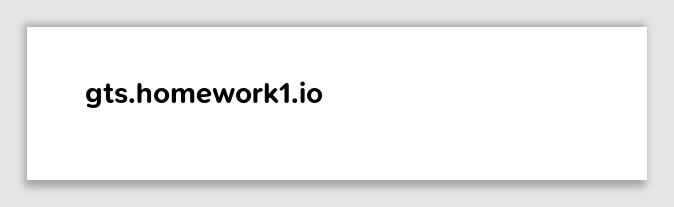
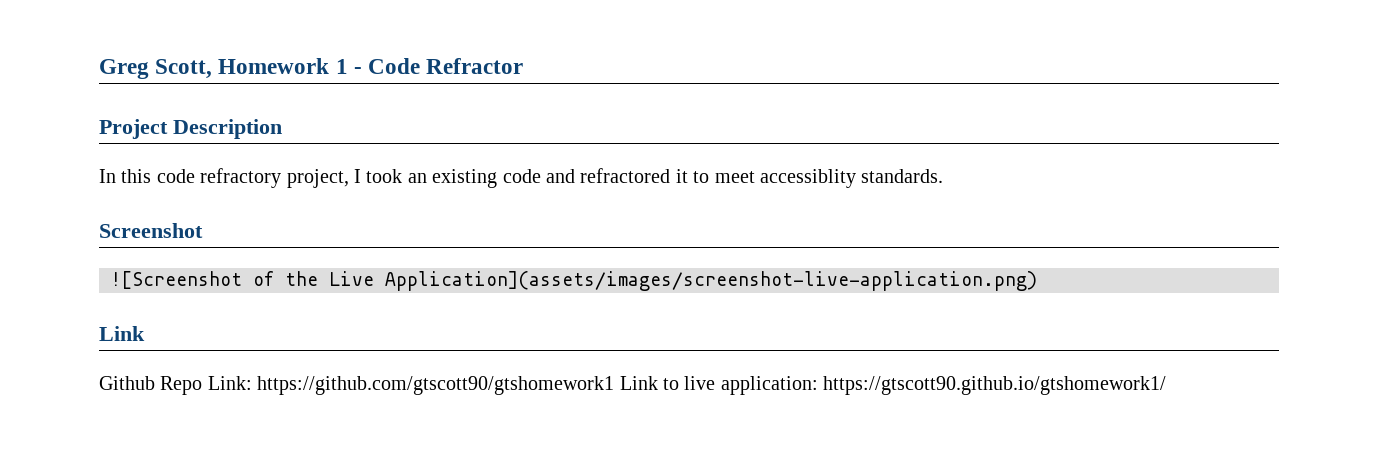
- gts.homework1.io
+ Greg Scott, Homework 1 - Code Refractor
+ Project Description
+ In this code refractory project, I took an existing code and refractored it to meet accessiblity standards.
+ Screenshot
+ ![Screenshot of the Live Application](assets/images/screenshot-live-application.png)
+ Link
+ Github Repo Link: https://github.com/gtscott90/gtshomework1 Link to live application: https://gtscott90.github.io/gtshomework1/

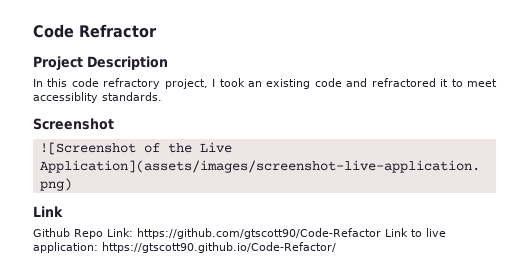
- Greg Scott, Homework 1 - Code Refractor
+ Code Refractor
- Github Repo Link: https://github.com/gtscott90/gtshomework1 Link to live application: https://gtscott90.github.io/gtshomework1/
+ Github Repo Link: https://github.com/gtscott90/Code-Refactor Link to live application: https://gtscott90.github.io/Code-Refactor/

